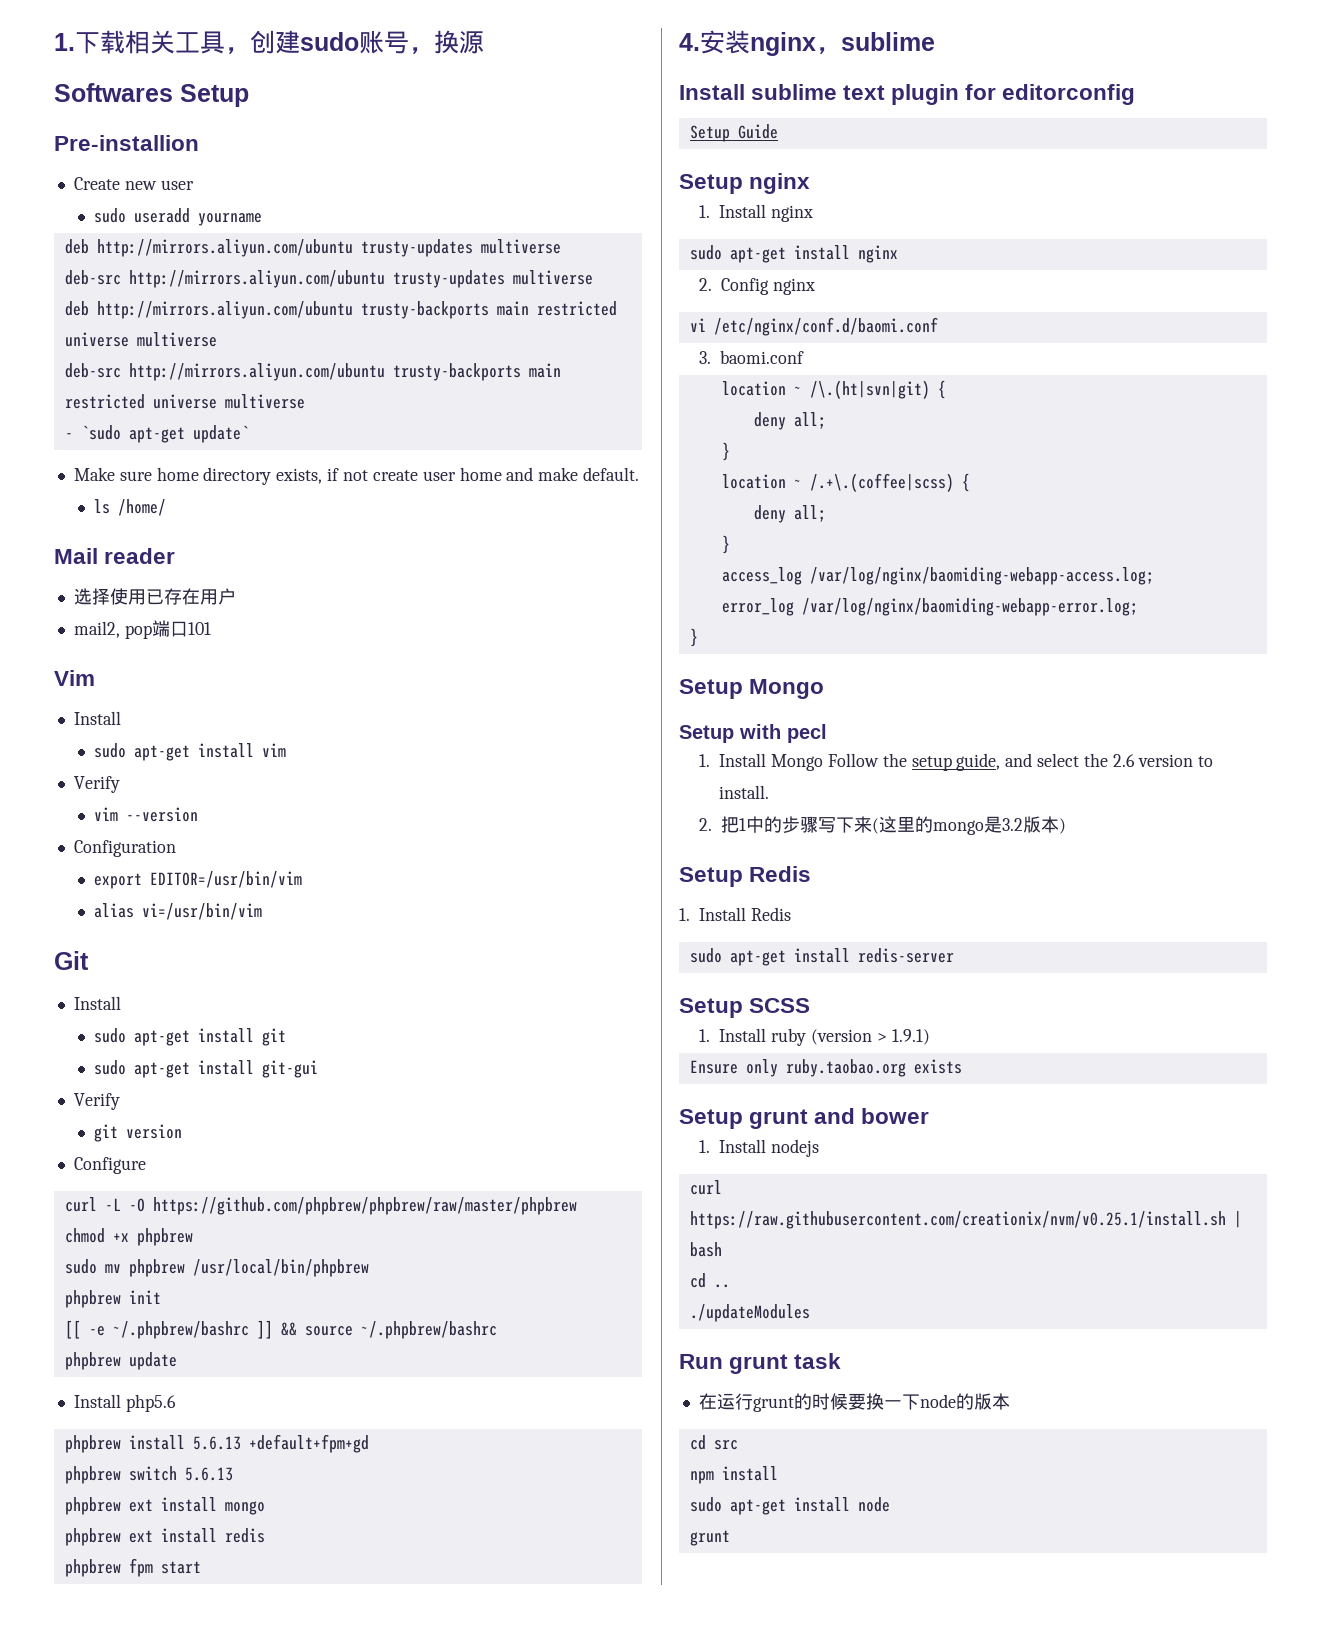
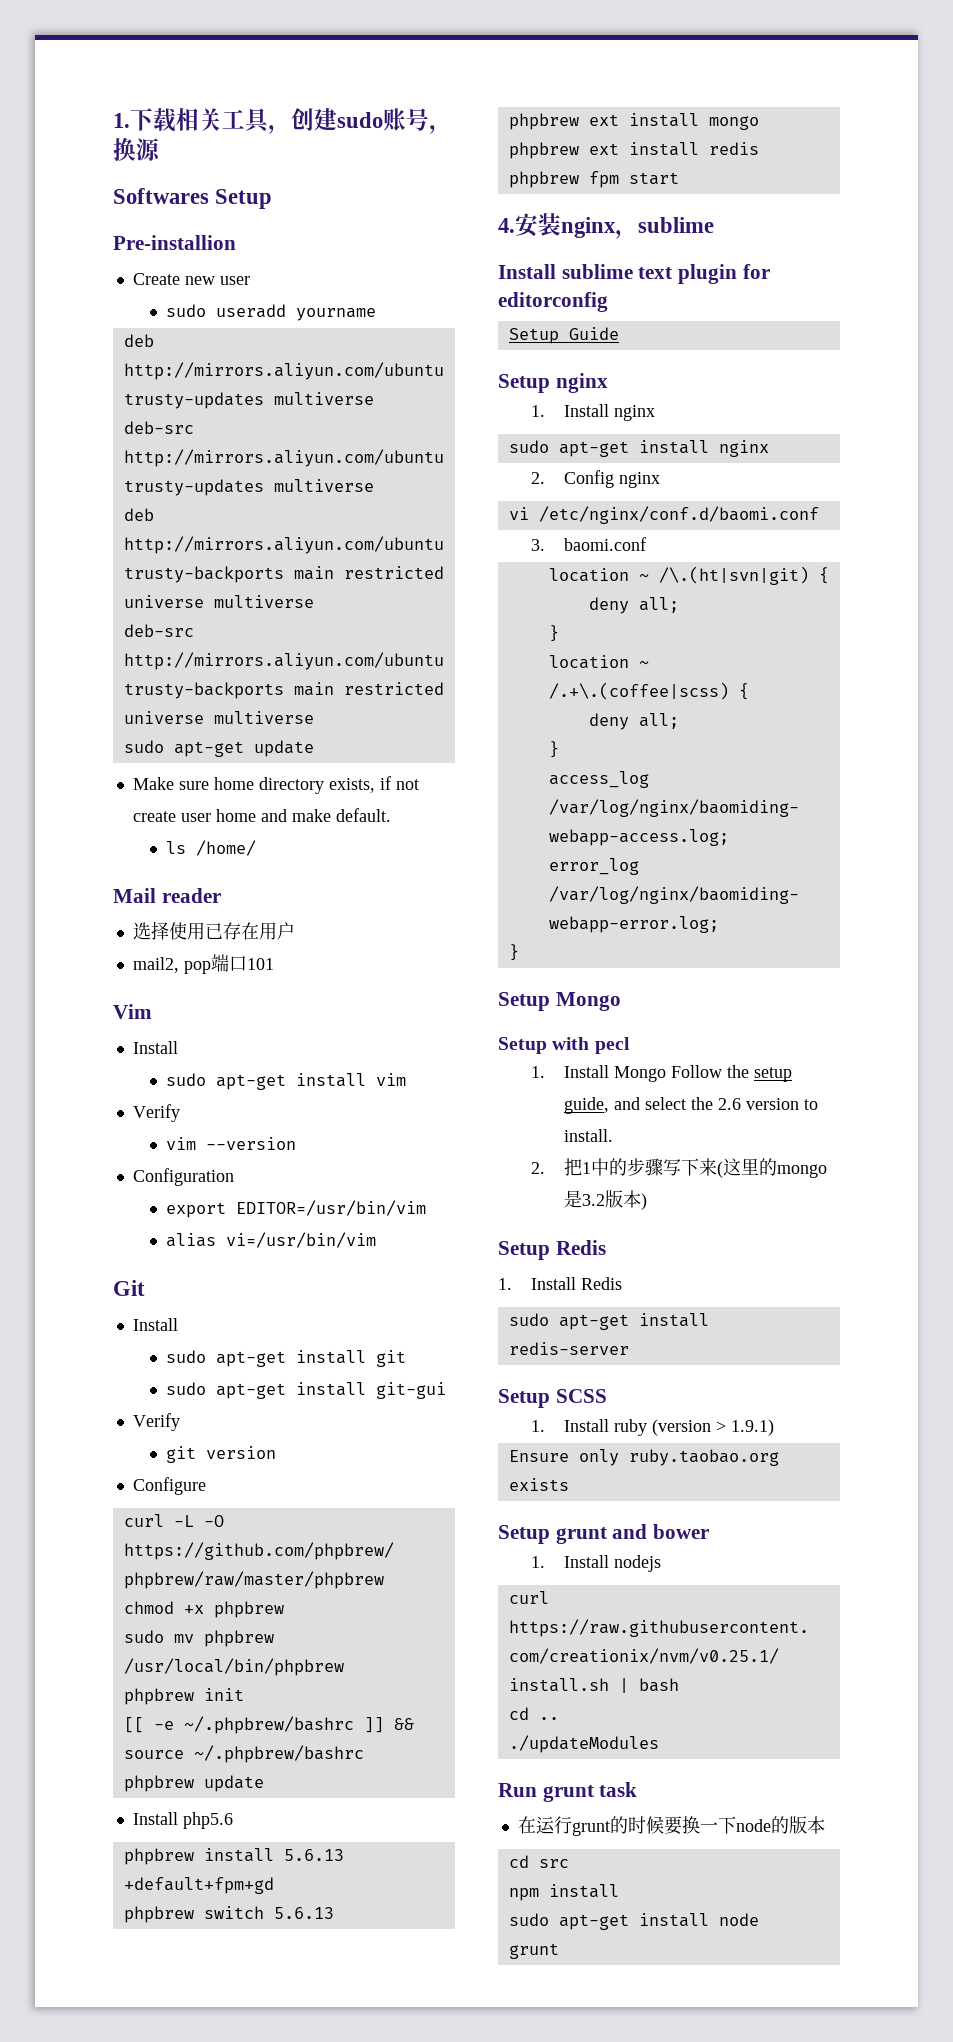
- - `sudo apt-get update`
+ sudo apt-get update

